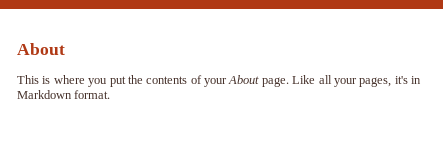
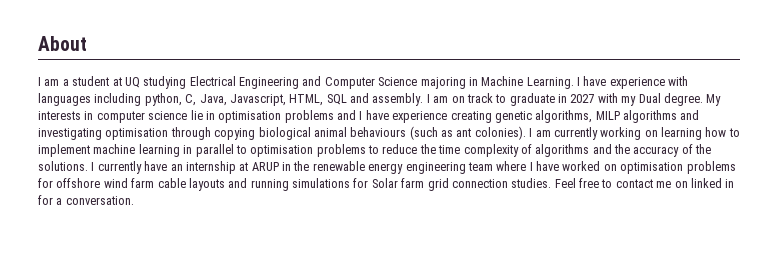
- This is where you put the contents of your About page. Like all your pages, it's in Markdown format.
+ I am a student at UQ studying Electrical Engineering and Computer Science majoring in Machine Learning. I have experience with languages including python, C, Java, Javascript, HTML, SQL and assembly. I am on track to graduate in 2027 with my Dual degree. My interests in computer science lie in optimisation problems and I have experience creating genetic algorithms, MILP algorithms and investigating optimisation through copying biological animal behaviours (such as ant colonies). I am currently working on learning how to implement machine learning in parallel to optimisation problems to reduce the time complexity of algorithms and the accuracy of the solutions. I currently have an internship at ARUP in the renewable energy engineering team where I have worked on optimisation problems for offshore wind farm cable layouts and running simulations for Solar farm grid connection studies. Feel free to contact me on linked in for a conversation.

